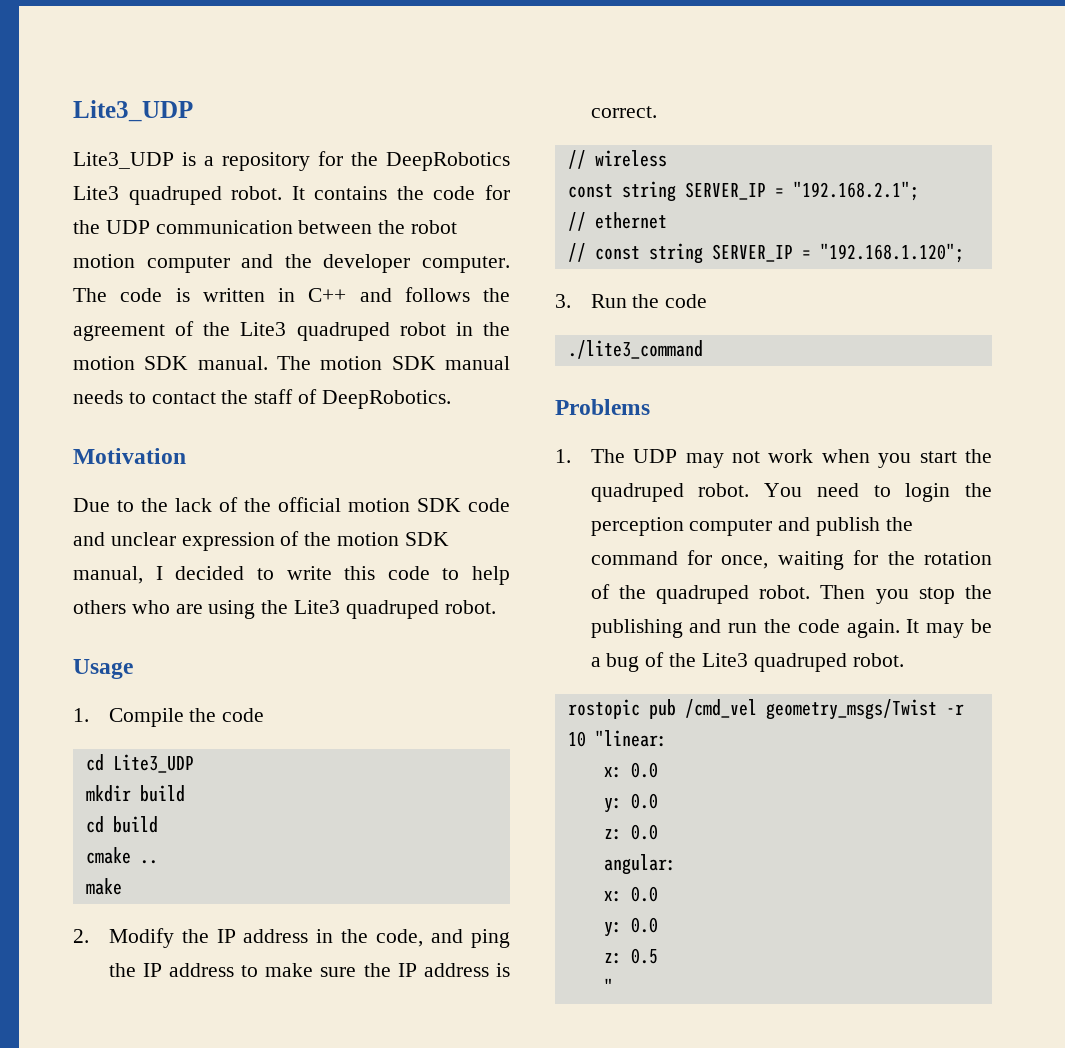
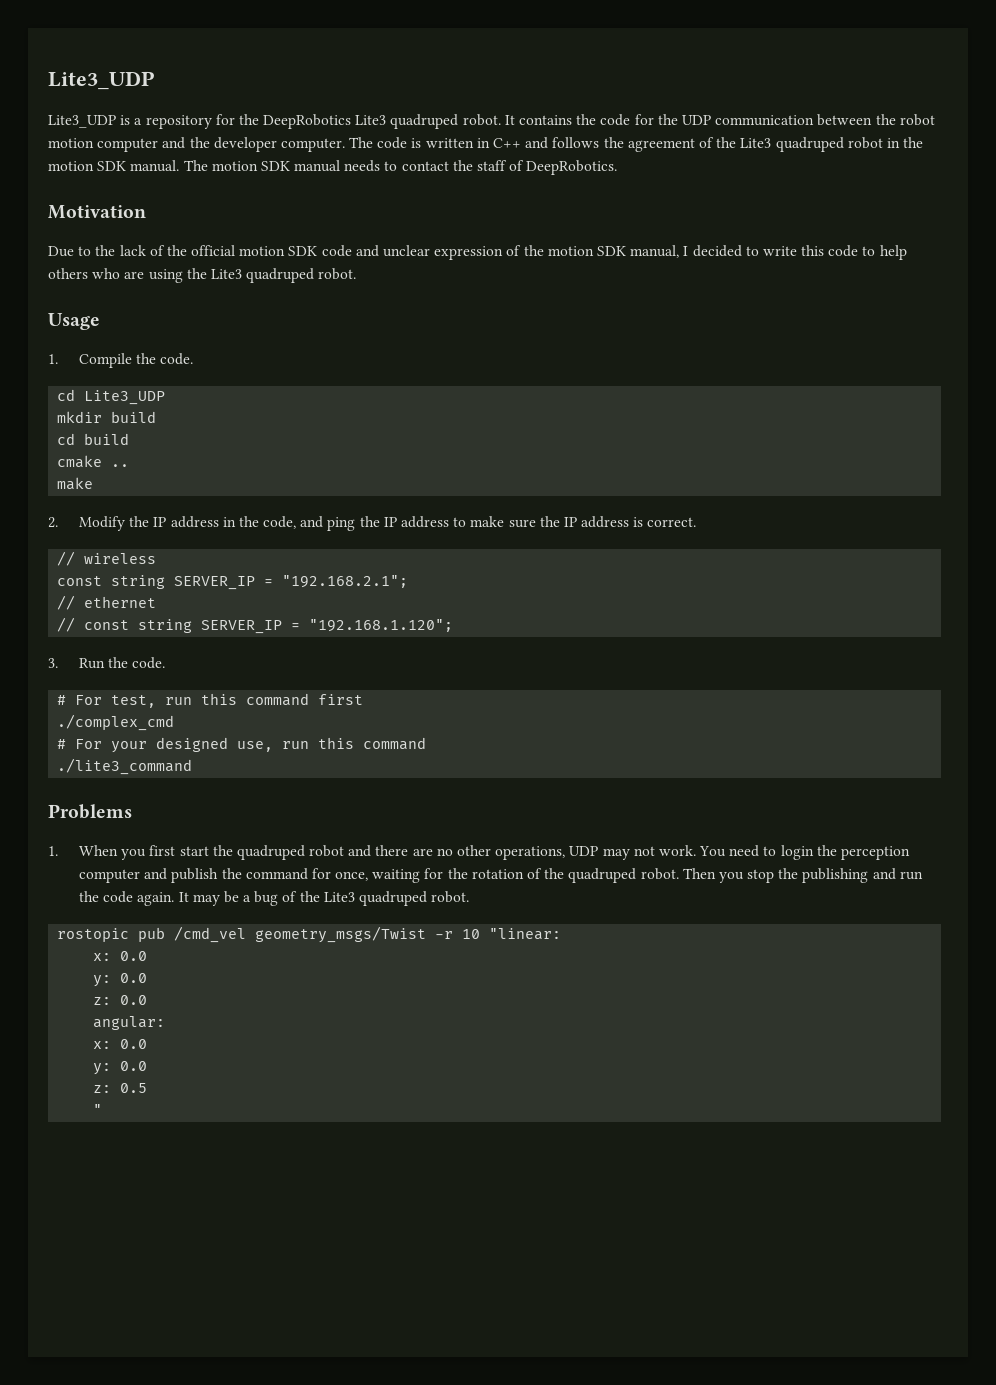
- 1. Compile the code
+ 1. Compile the code.
- 3. Run the code
+ 3. Run the code.
+ # For test, run this command first
+ ./complex_cmd
+ # For your designed use, run this command
  ./lite3_command
  Problems
- 1. The UDP may not work when you start the quadruped robot.
+ 1. When you first start the quadruped robot and there are no other operations, UDP may not work.

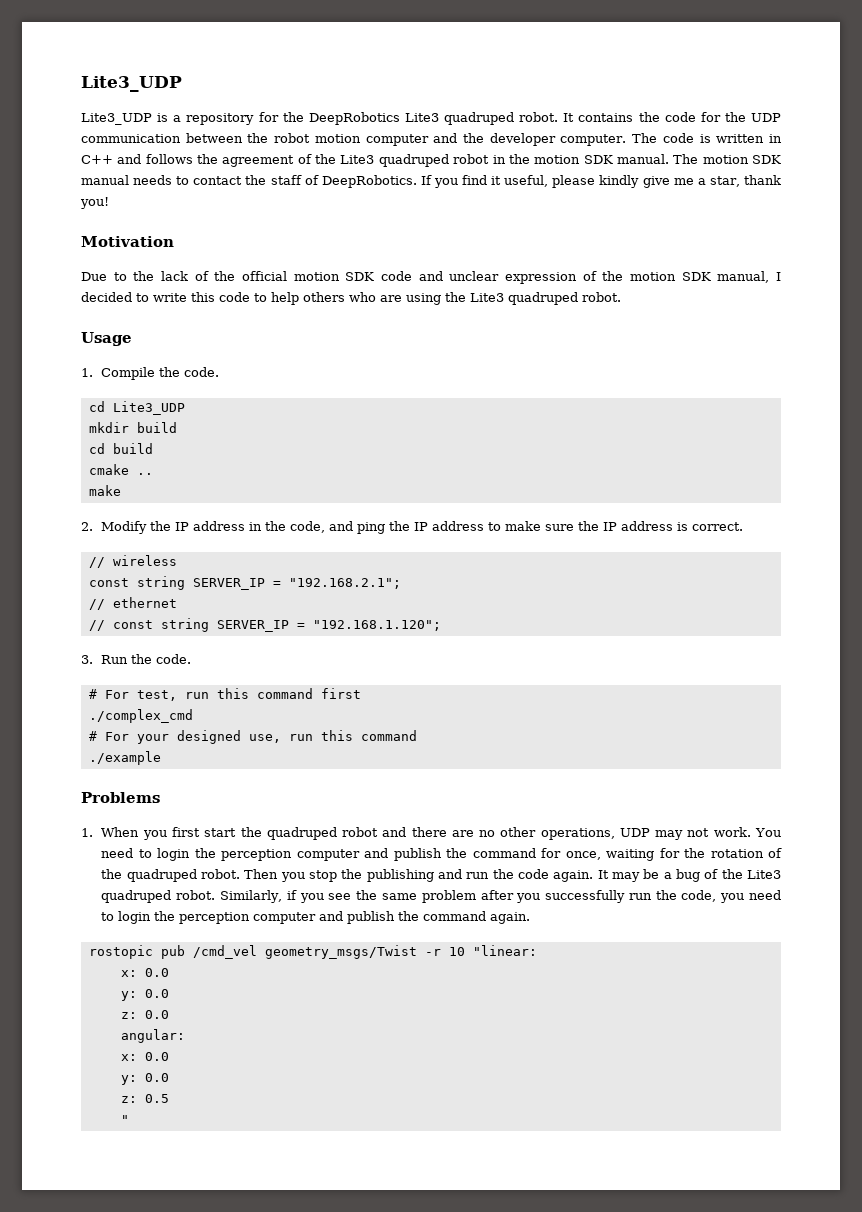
+ If you find it useful, please kindly give me a star, thank you!
- ./lite3_command
+ ./example
+ Similarly, if you see the same problem after you successfully run the code, you need to login the perception computer and publish the command again.

